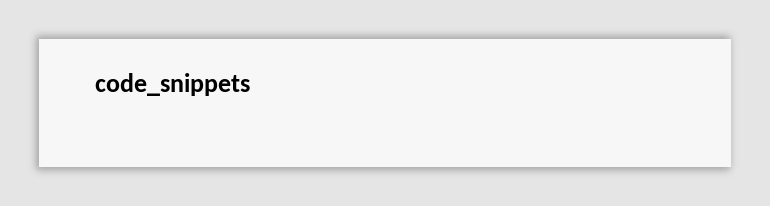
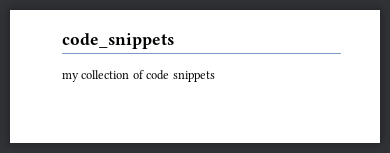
+ my collection of code snippets

